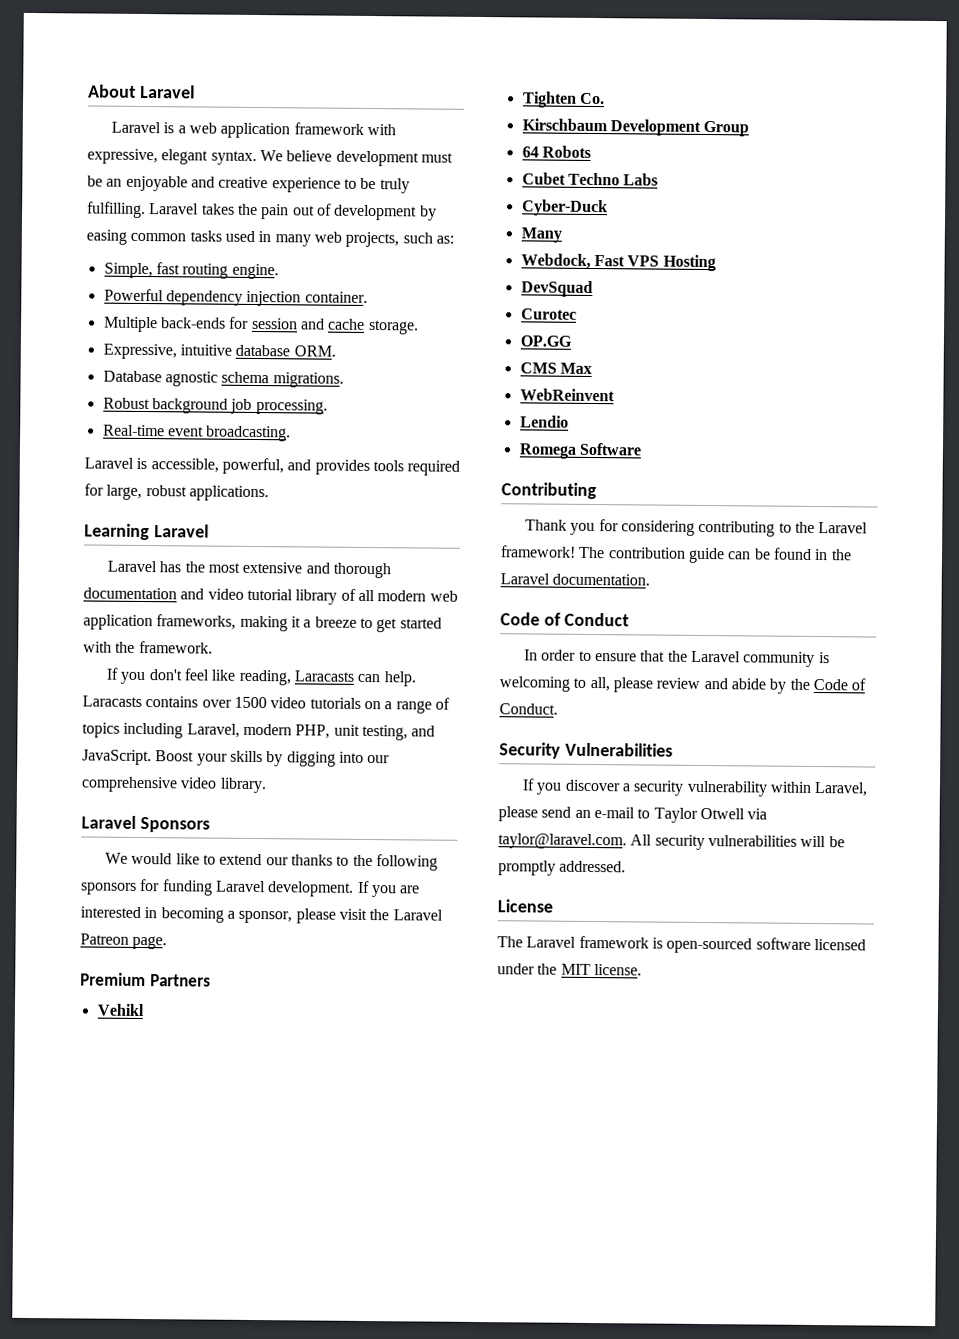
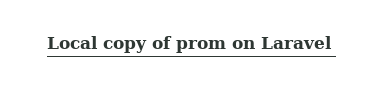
- About Laravel
- Laravel is a web application framework with expressive, elegant syntax. We believe development must be an enjoyable and creative experience to be truly fulfilling. Laravel takes the pain out of development by easing common tasks used in many web projects, such as:
- Simple, fast routing engine.
- Powerful dependency injection container.
- Multiple back-ends for session and cache storage.
- Expressive, intuitive database ORM.
- Database agnostic schema migrations.
- Robust background job processing.
- Real-time event broadcasting.
- Laravel is accessible, powerful, and provides tools required for large, robust applications.
- Learning Laravel
- Laravel has the most extensive and thorough documentation and video tutorial library of all modern web application frameworks, making it a breeze to get started with the framework.
- If you don't feel like reading, Laracasts can help. Laracasts contains over 1500 video tutorials on a range of topics including Laravel, modern PHP, unit testing, and JavaScript. Boost your skills by digging into our comprehensive video library.
- Laravel Sponsors
- We would like to extend our thanks to the following sponsors for funding Laravel development. If you are interested in becoming a sponsor, please visit the Laravel Patreon page.
- Premium Partners
- Vehikl
- Tighten Co.
- Kirschbaum Development Group
- 64 Robots
- Cubet Techno Labs
- Cyber-Duck
- Many
- Webdock, Fast VPS Hosting
- DevSquad
- Curotec
- OP.GG
- CMS Max
- WebReinvent
- Lendio
- Romega Software
- Contributing
- Thank you for considering contributing to the Laravel framework! The contribution guide can be found in the Laravel documentation.
- Code of Conduct
- In order to ensure that the Laravel community is welcoming to all, please review and abide by the Code of Conduct.
- Security Vulnerabilities
- If you discover a security vulnerability within Laravel, please send an e-mail to Taylor Otwell via taylor@laravel.com. All security vulnerabilities will be promptly addressed.
- License
- The Laravel framework is open-sourced software licensed under the MIT license.
+ Local copy of prom on Laravel

